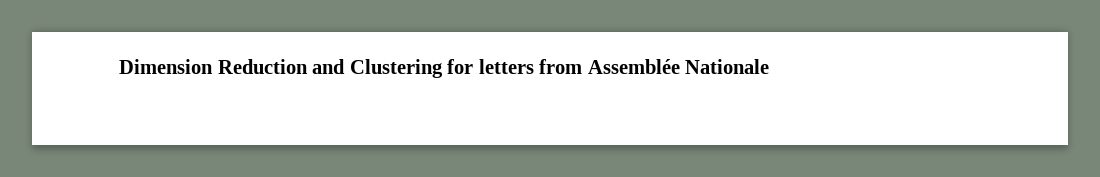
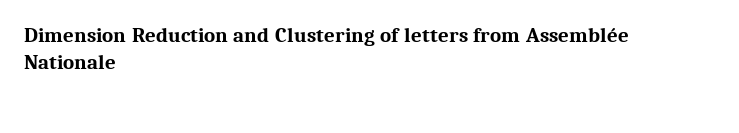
- Dimension Reduction and Clustering for letters from Assemblée Nationale
+ Dimension Reduction and Clustering of letters from Assemblée Nationale

